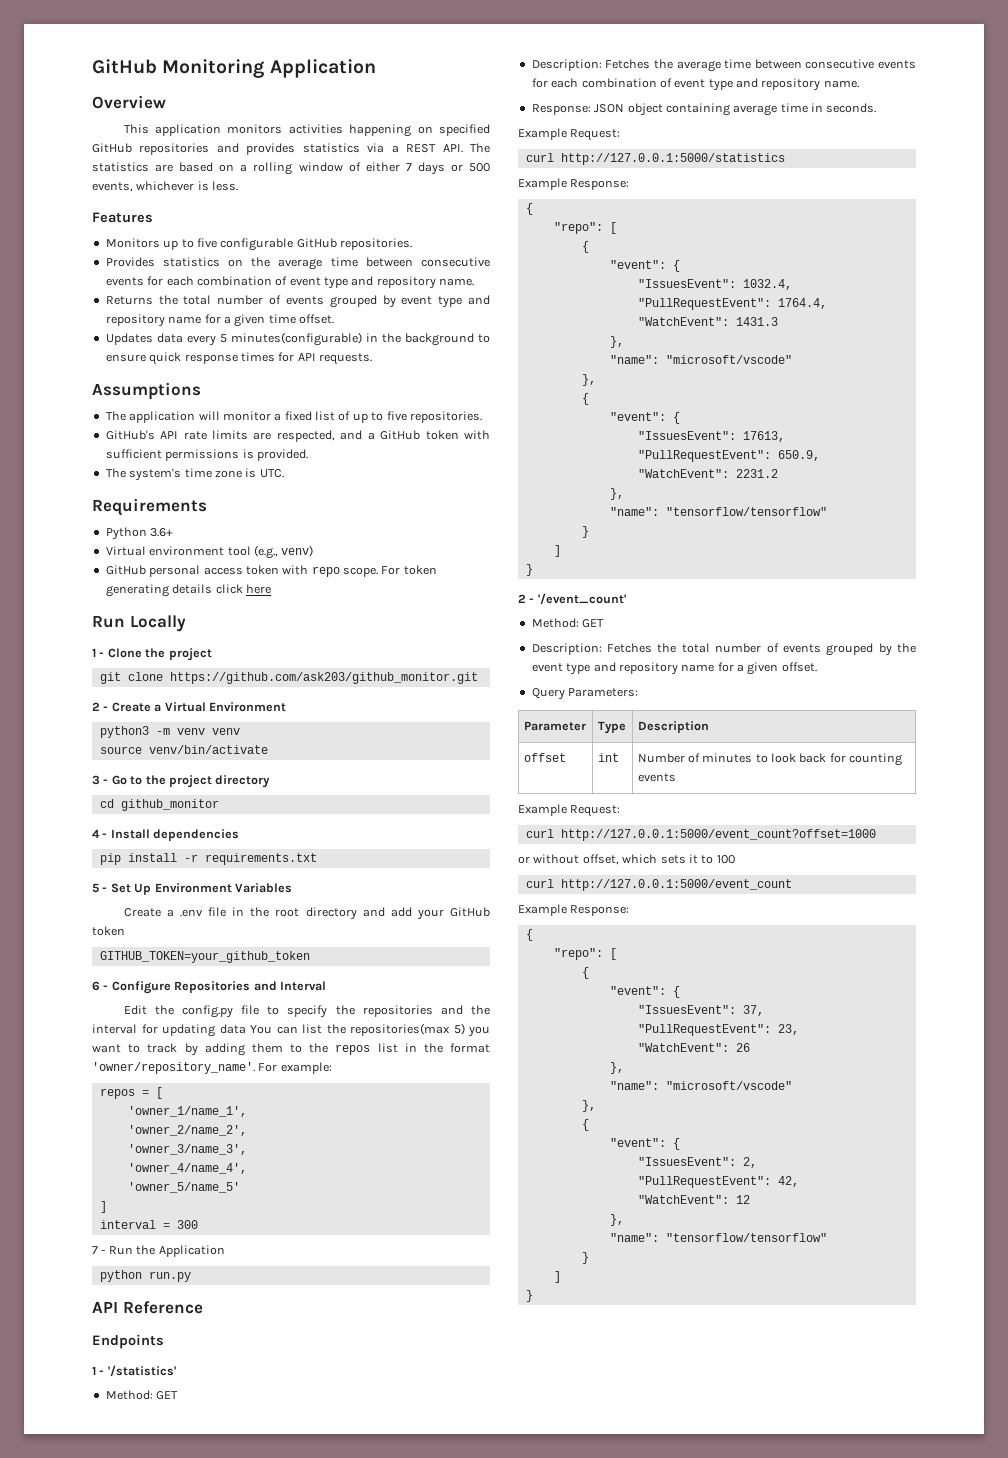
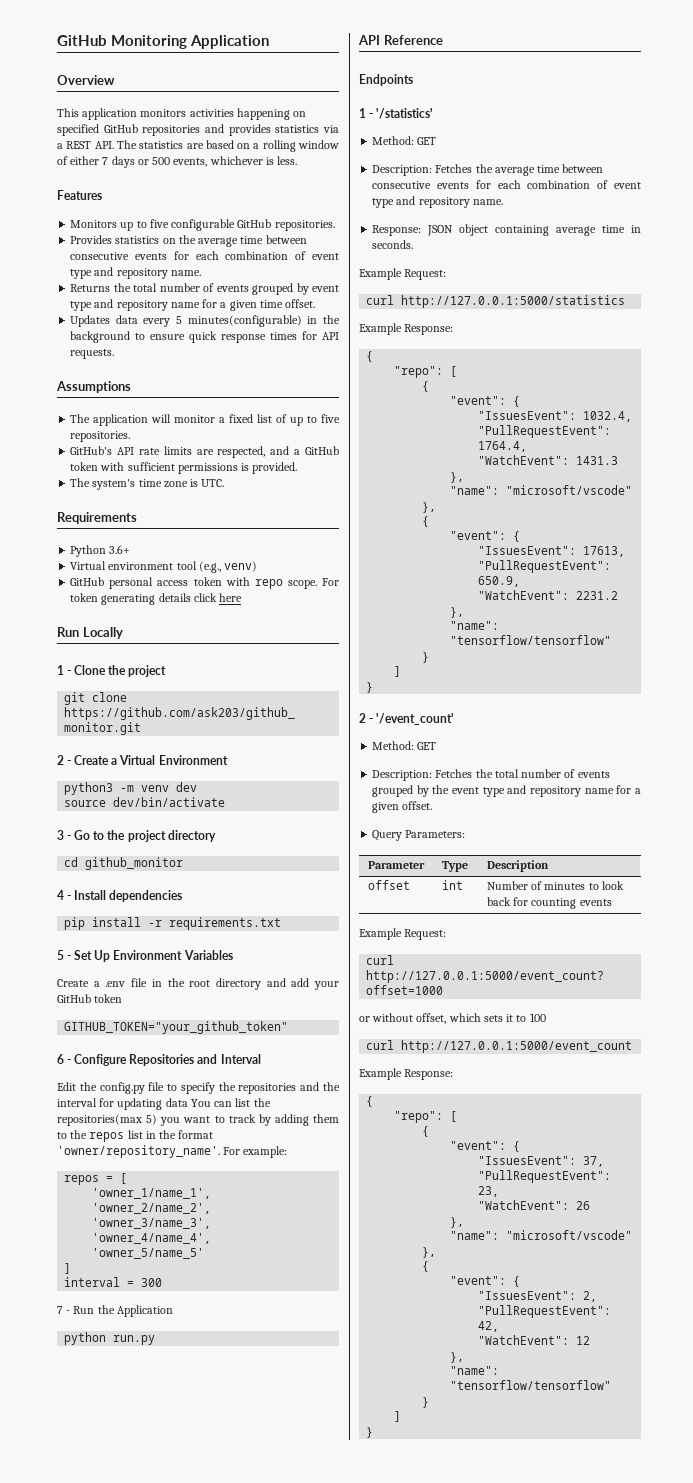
- python3 -m venv venv
+ python3 -m venv dev
- source venv/bin/activate
+ source dev/bin/activate
- GITHUB_TOKEN=your_github_token
+ GITHUB_TOKEN="your_github_token"

